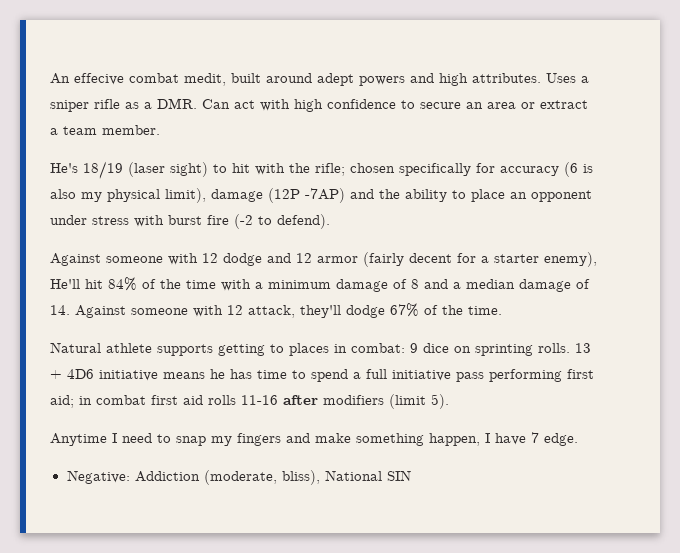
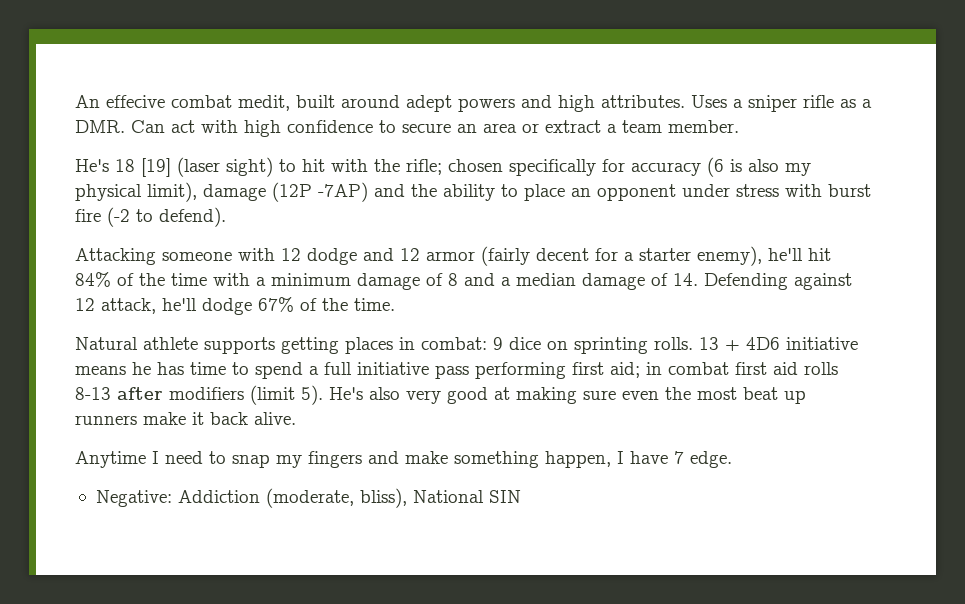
- He's 18/19 (laser sight) to hit with the rifle; chosen specifically for accuracy (6 is also my physical limit), damage (12P -7AP) and the ability to place an opponent under stress with burst fire (-2 to defend).
+ He's 18 [19] (laser sight) to hit with the rifle; chosen specifically for accuracy (6 is also my physical limit), damage (12P -7AP) and the ability to place an opponent under stress with burst fire (-2 to defend).
- Against someone with 12 dodge and 12 armor (fairly decent for a starter enemy), He'll hit 84% of the time with a minimum damage of 8 and a median damage of 14. Against someone with 12 attack, they'll dodge 67% of the time.
+ Attacking someone with 12 dodge and 12 armor (fairly decent for a starter enemy), he'll hit 84% of the time with a minimum damage of 8 and a median damage of 14. Defending against 12 attack, he'll dodge 67% of the time.
- Natural athlete supports getting to places in combat: 9 dice on sprinting rolls.
+ Natural athlete supports getting places in combat: 9 dice on sprinting rolls.
- 13 + 4D6 initiative means he has time to spend a full initiative pass performing first aid; in combat first aid rolls 11-16 after modifiers (limit 5).
+ 13 + 4D6 initiative means he has time to spend a full initiative pass performing first aid; in combat first aid rolls 8-13 after modifiers (limit 5). He's also very good at making sure even the most beat up runners make it back alive.

